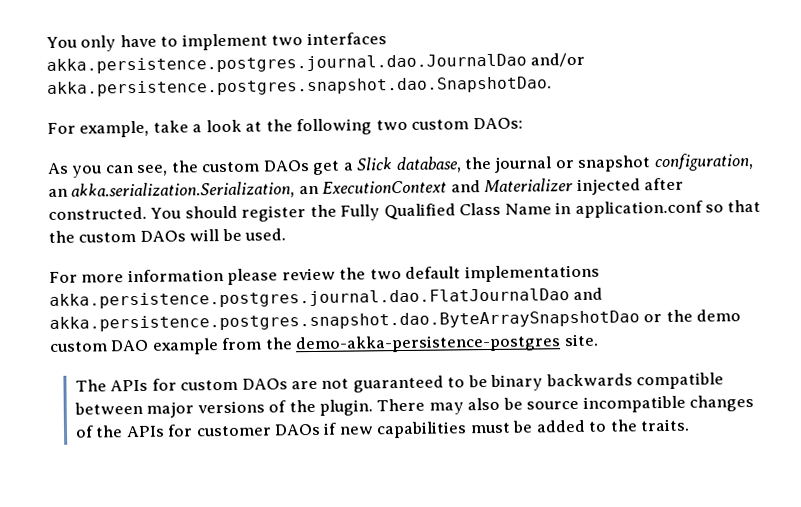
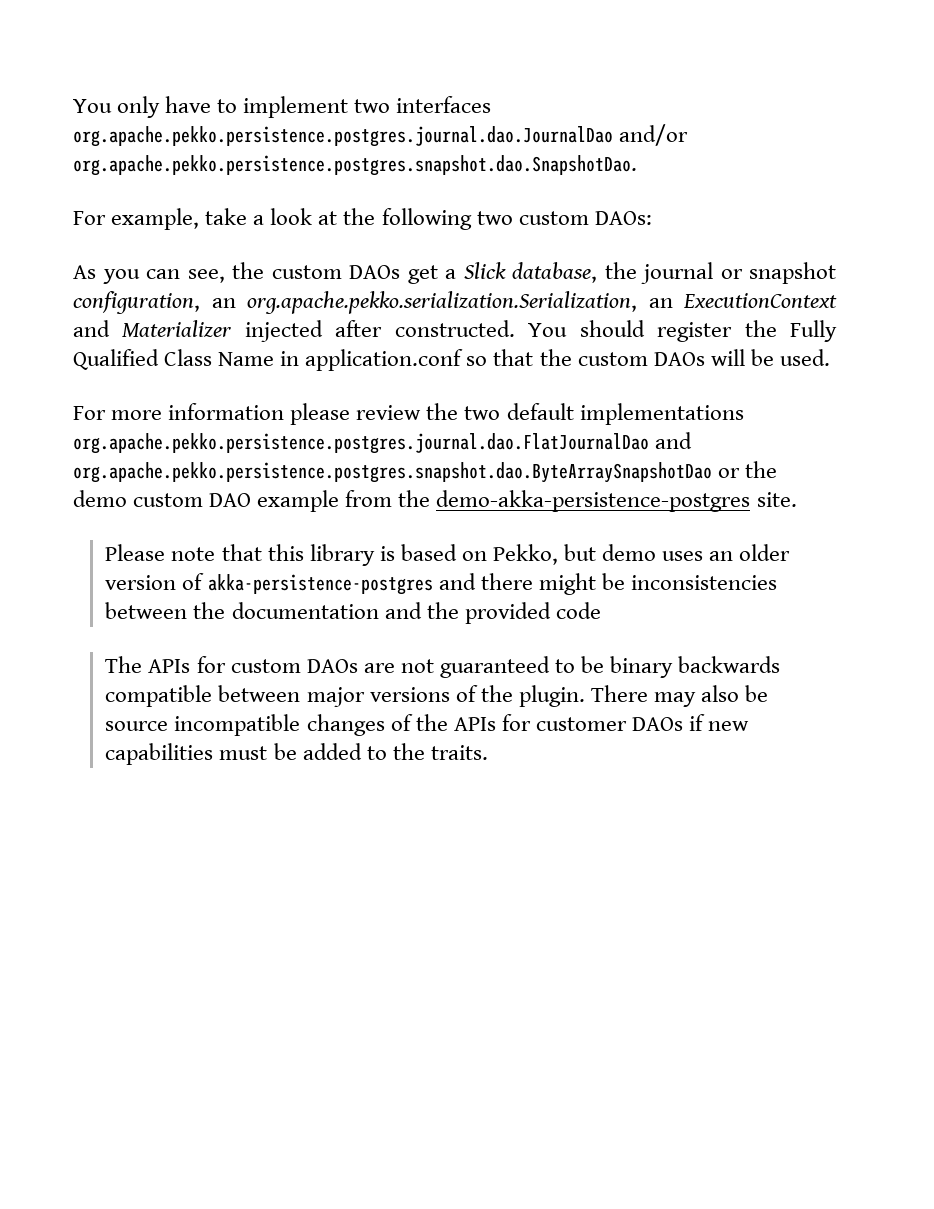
- You only have to implement two interfaces akka.persistence.postgres.journal.dao.JournalDao and/or akka.persistence.postgres.snapshot.dao.SnapshotDao.
+ You only have to implement two interfaces org.apache.pekko.persistence.postgres.journal.dao.JournalDao and/or org.apache.pekko.persistence.postgres.snapshot.dao.SnapshotDao.
- As you can see, the custom DAOs get a Slick database, the journal or snapshot configuration, an akka.serialization.Serialization, an ExecutionContext and Materializer injected after constructed.
+ As you can see, the custom DAOs get a Slick database, the journal or snapshot configuration, an org.apache.pekko.serialization.Serialization, an ExecutionContext and Materializer injected after constructed.
- For more information please review the two default implementations akka.persistence.postgres.journal.dao.FlatJournalDao and akka.persistence.postgres.snapshot.dao.ByteArraySnapshotDao or the demo custom DAO example from the demo-akka-persistence-postgres site.
+ For more information please review the two default implementations org.apache.pekko.persistence.postgres.journal.dao.FlatJournalDao and org.apache.pekko.persistence.postgres.snapshot.dao.ByteArraySnapshotDao or the demo custom DAO example from the demo-akka-persistence-postgres site.
+ Please note that this library is based on Pekko, but demo uses an older version of akka-persistence-postgres and there might be inconsistencies between the documentation and the provided code

